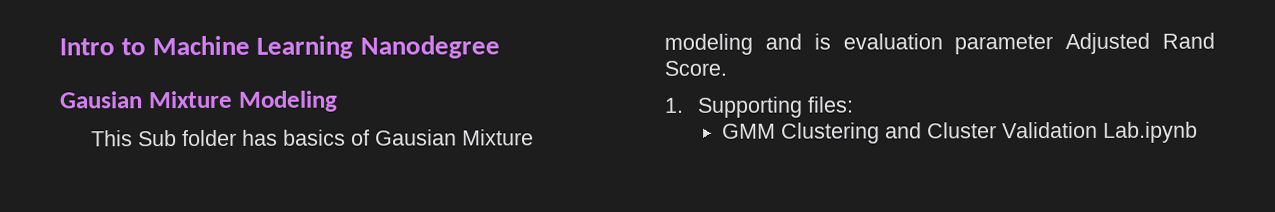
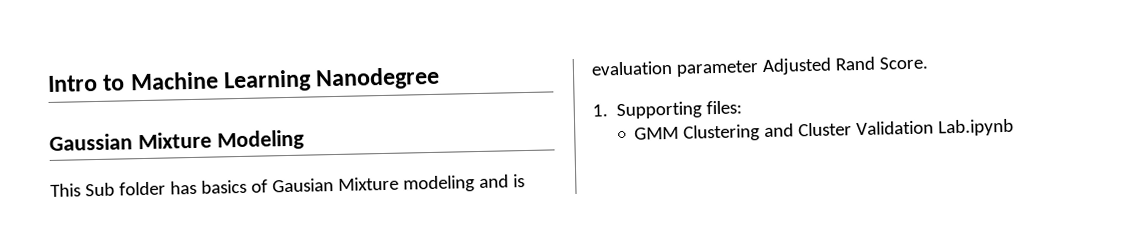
- Gausian Mixture Modeling
+ Gaussian Mixture Modeling

